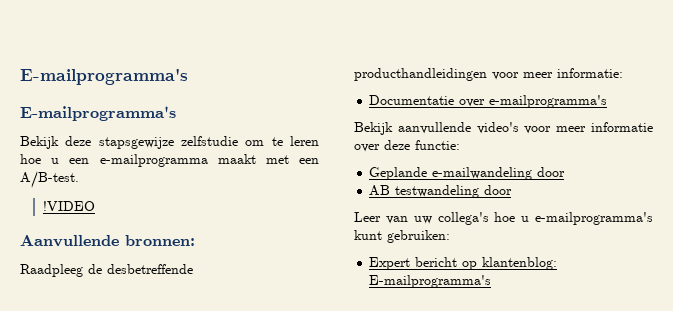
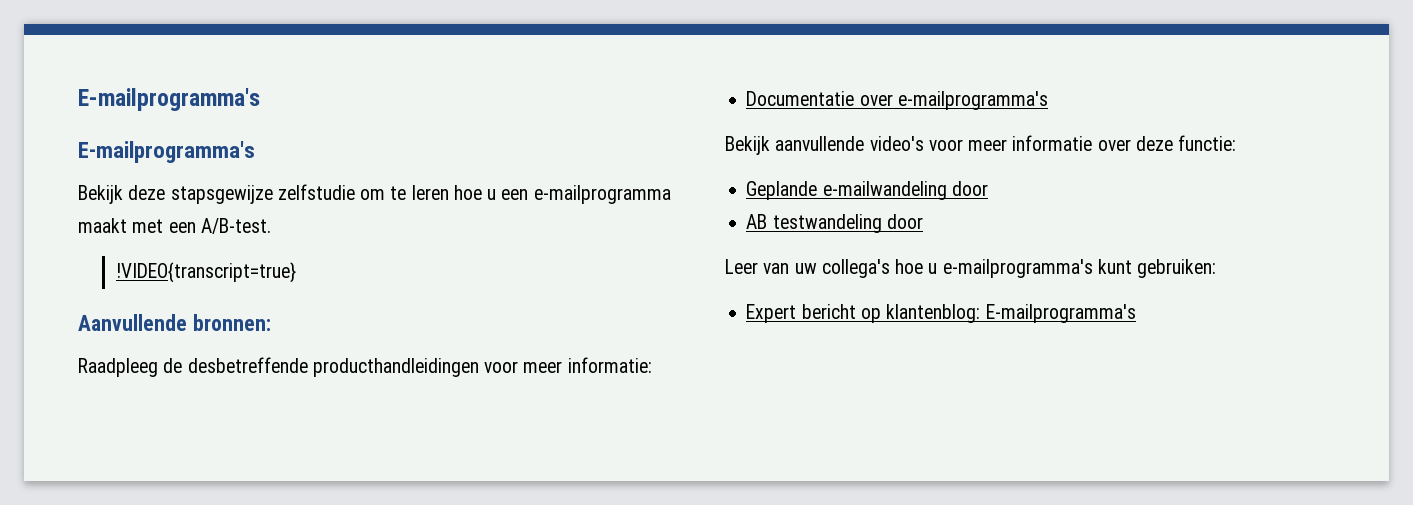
- !VIDEO
+ !VIDEO{transcript=true}

